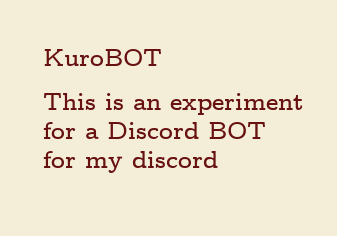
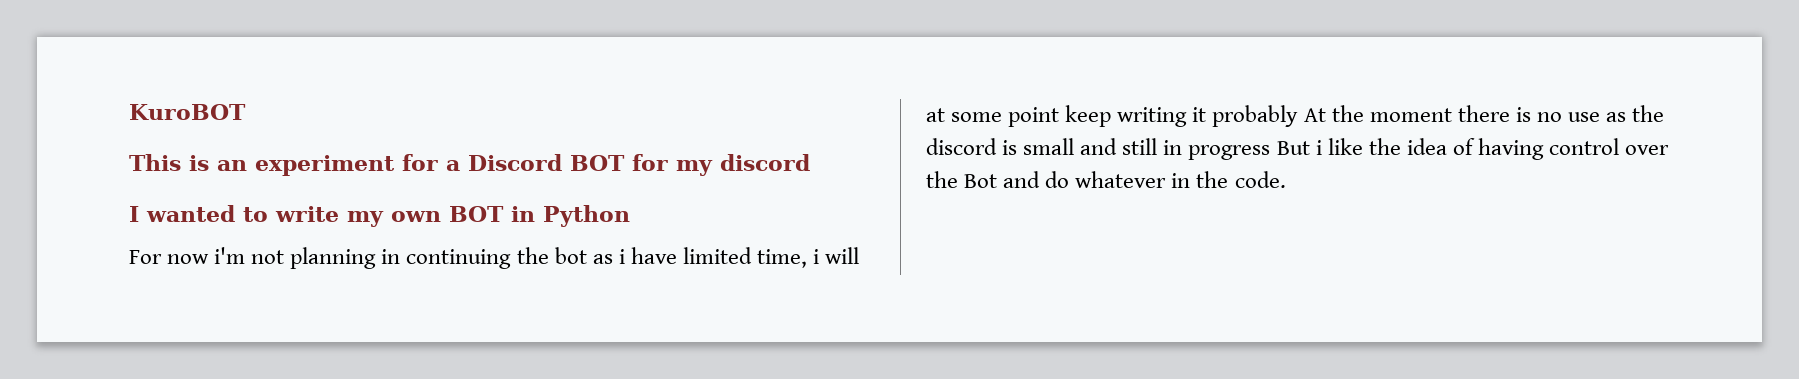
+ I wanted to write my own BOT in Python
+ For now i'm not planning in continuing the bot as i have limited time, i will at some point keep writing it probably At the moment there is no use as the discord is small and still in progress But i like the idea of having control over the Bot and do whatever in the code.

